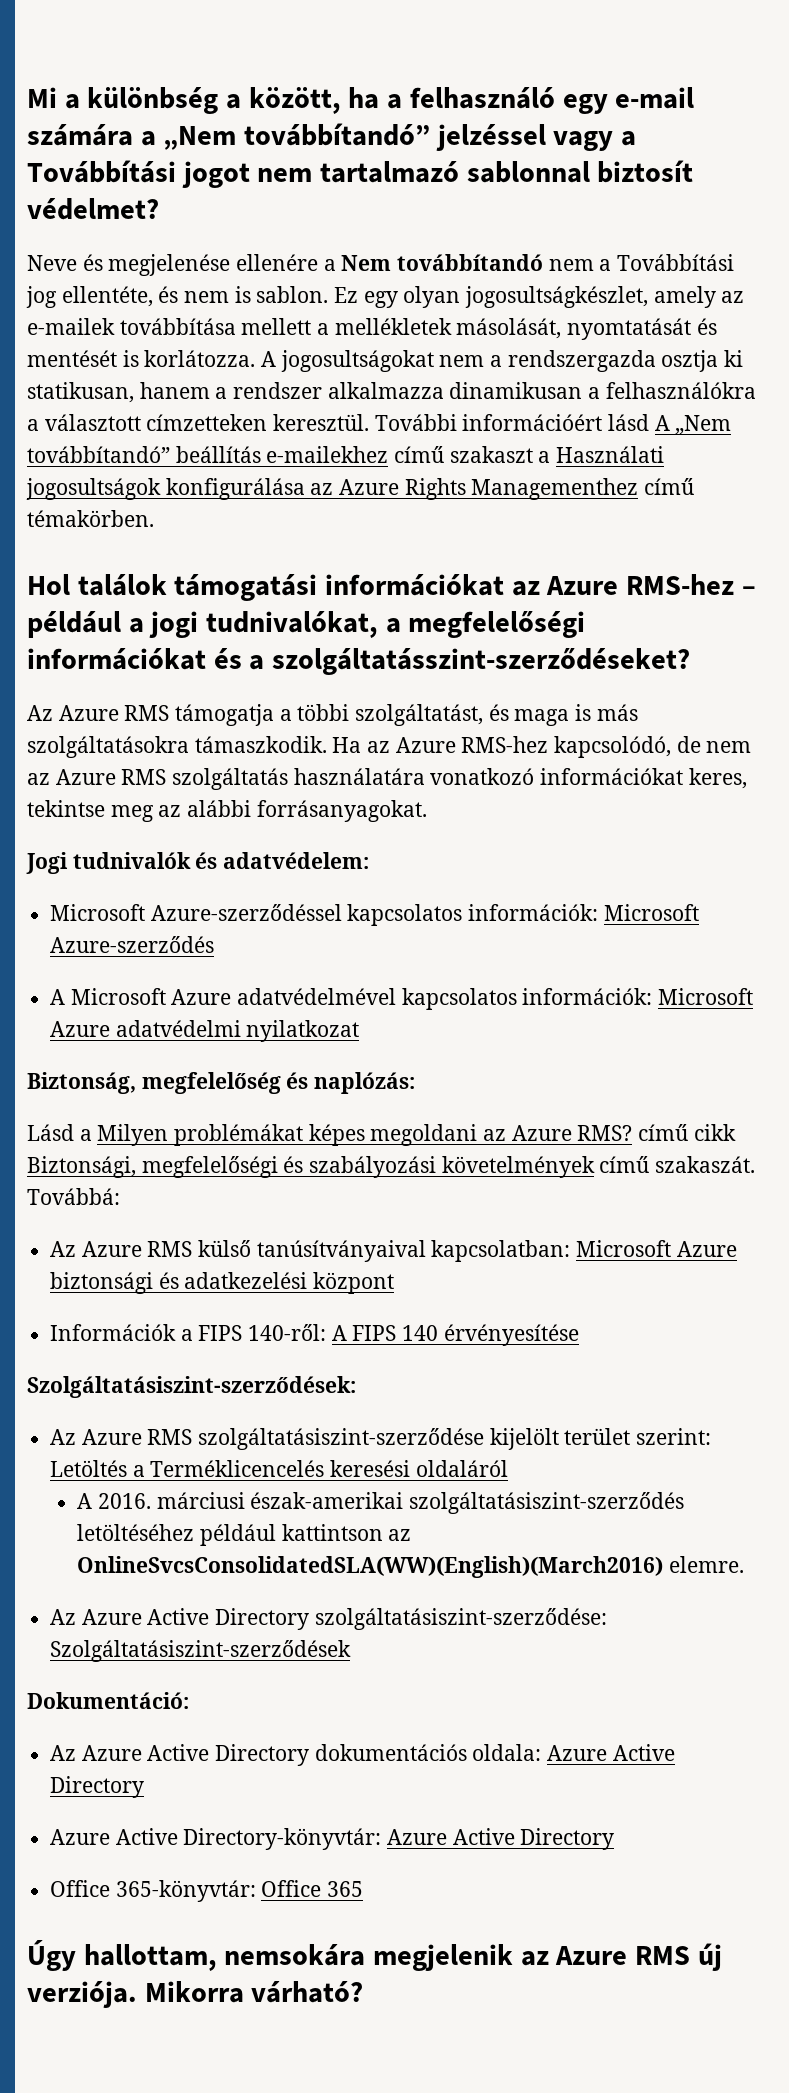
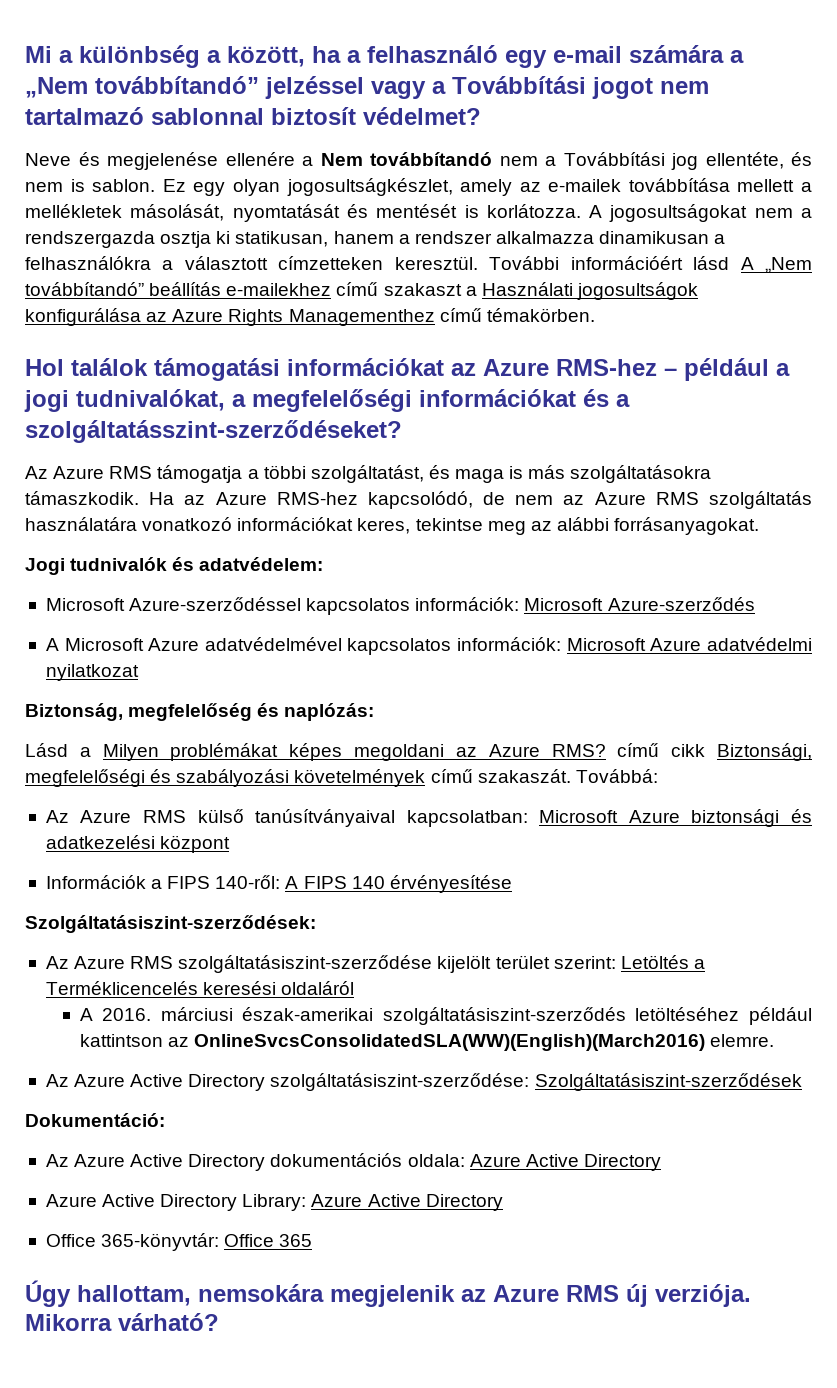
- Azure Active Directory-könyvtár: Azure Active Directory
+ Azure Active Directory Library: Azure Active Directory

